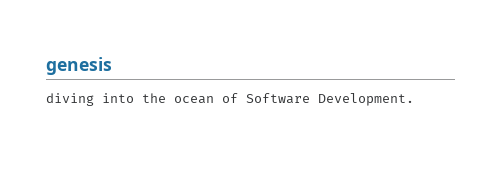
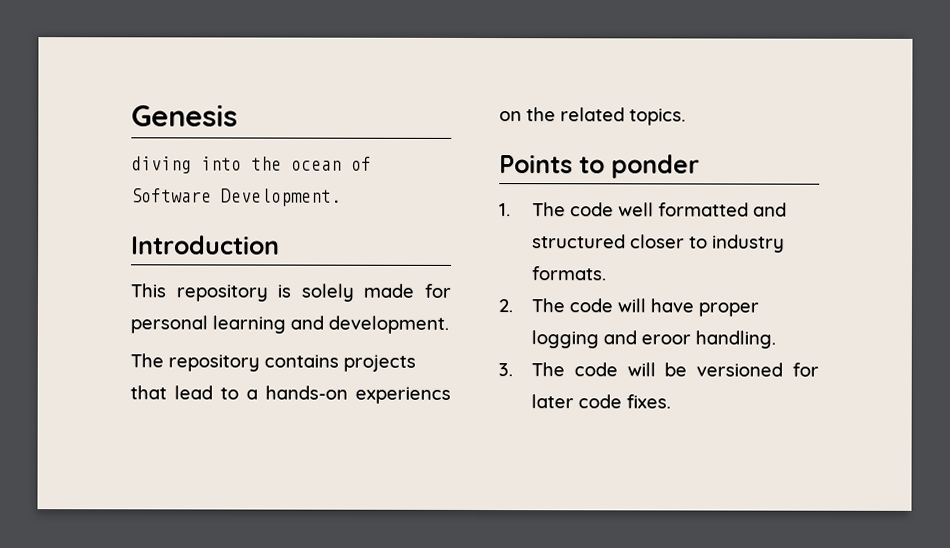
- genesis
+ Genesis
+ Introduction
+ This repository is solely made for personal learning and development.
+ The repository contains projects that lead to a hands-on experiencs on the related topics.
+ Points to ponder
+ 1. The code well formatted and structured closer to industry formats.
+ 2. The code will have proper logging and eroor handling.
+ 3. The code will be versioned for later code fixes.

